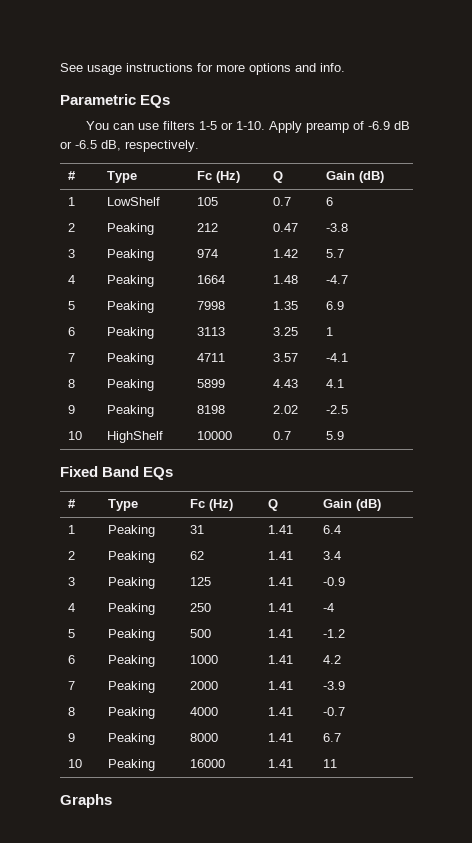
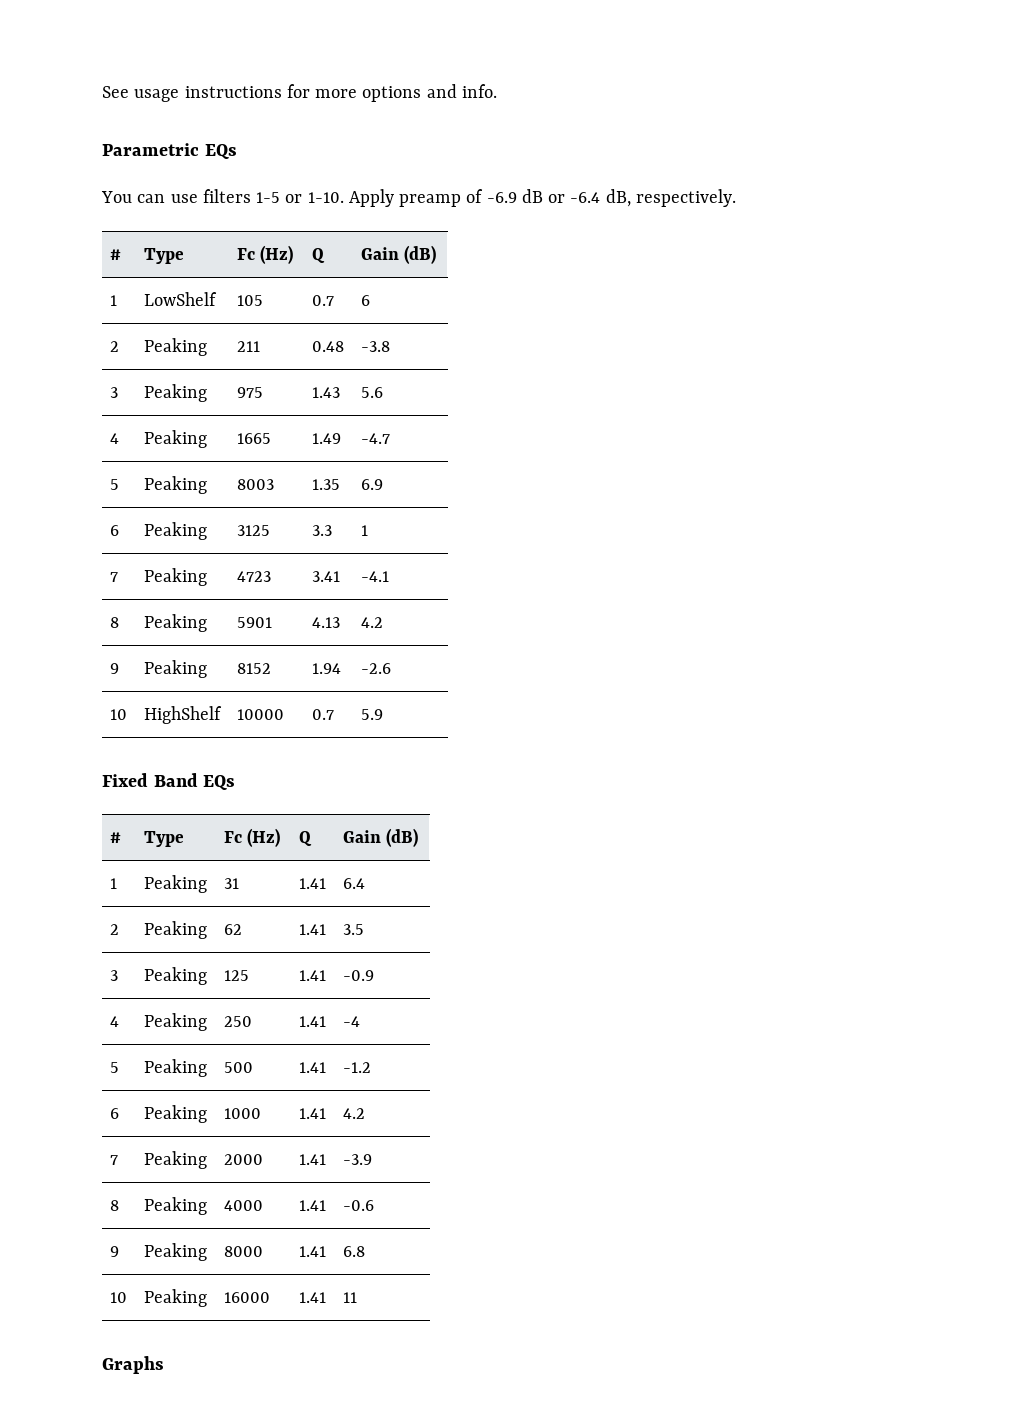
- Apply preamp of -6.9 dB or -6.5 dB, respectively.
+ Apply preamp of -6.9 dB or -6.4 dB, respectively.
- 2 | Peaking | 212 | 0.47 | -3.8
+ 2 | Peaking | 211 | 0.48 | -3.8
- 3 | Peaking | 974 | 1.42 | 5.7
- 4 | Peaking | 1664 | 1.48 | -4.7
+ 3 | Peaking | 975 | 1.43 | 5.6
+ 4 | Peaking | 1665 | 1.49 | -4.7
- 5 | Peaking | 7998 | 1.35 | 6.9
+ 5 | Peaking | 8003 | 1.35 | 6.9
- 6 | Peaking | 3113 | 3.25 | 1
+ 6 | Peaking | 3125 | 3.3 | 1
- 7 | Peaking | 4711 | 3.57 | -4.1
+ 7 | Peaking | 4723 | 3.41 | -4.1
- 8 | Peaking | 5899 | 4.43 | 4.1
- 9 | Peaking | 8198 | 2.02 | -2.5
+ 8 | Peaking | 5901 | 4.13 | 4.2
+ 9 | Peaking | 8152 | 1.94 | -2.6
- 2 | Peaking | 62 | 1.41 | 3.4
+ 2 | Peaking | 62 | 1.41 | 3.5
- 8 | Peaking | 4000 | 1.41 | -0.7
+ 8 | Peaking | 4000 | 1.41 | -0.6
- 9 | Peaking | 8000 | 1.41 | 6.7
+ 9 | Peaking | 8000 | 1.41 | 6.8

